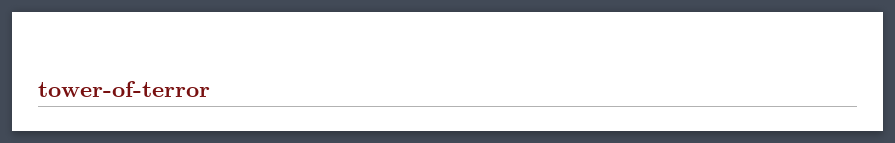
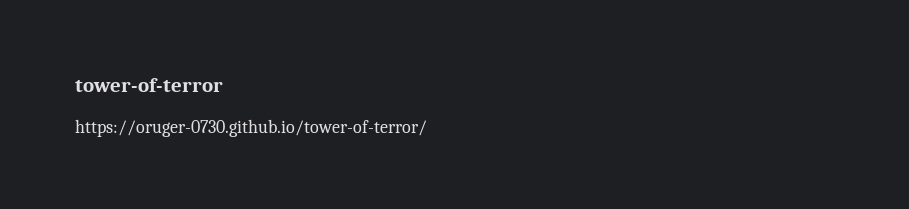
+ https://oruger-0730.github.io/tower-of-terror/

